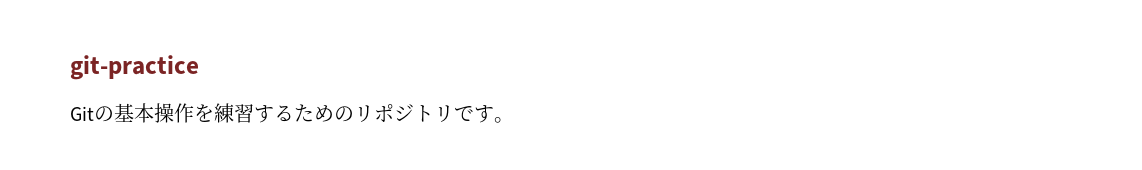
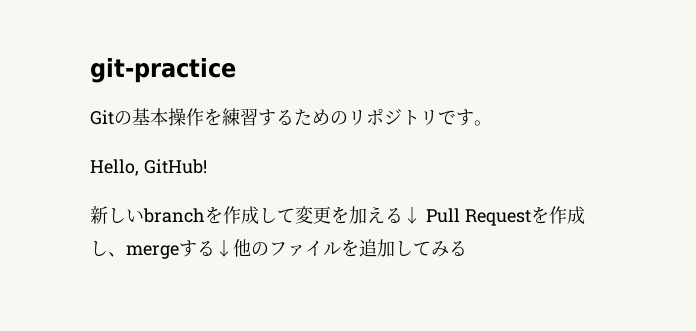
+ Hello, GitHub!
+ 新しいbranchを作成して変更を加える↓ Pull Requestを作成し、mergeする↓他のファイルを追加してみる

